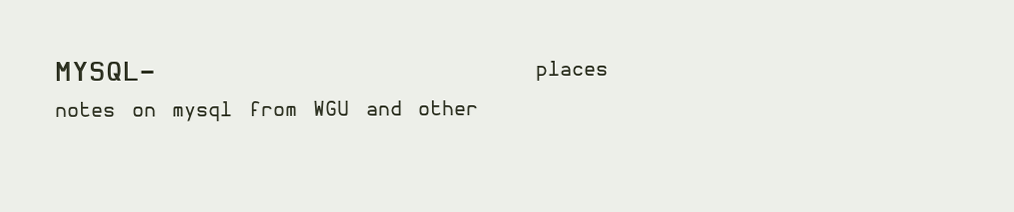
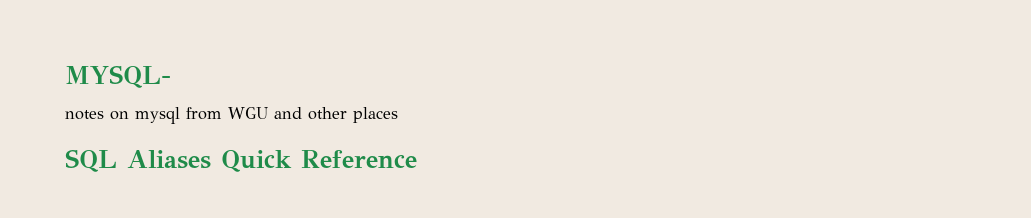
+ SQL Aliases Quick Reference

